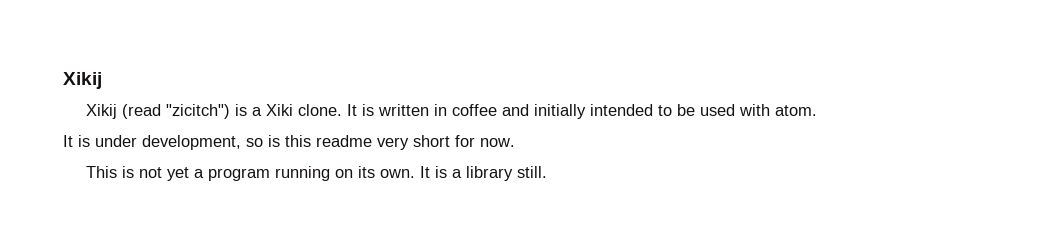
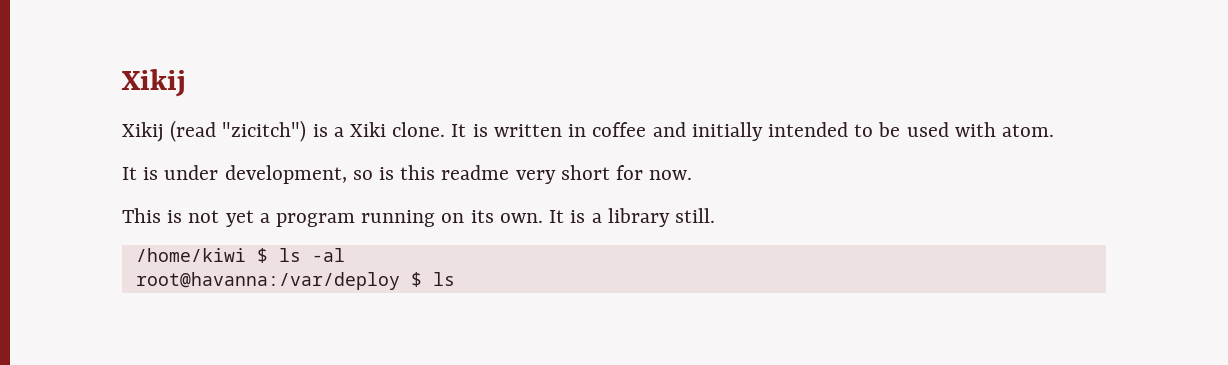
+ /home/kiwi $ ls -al
+ root@havanna:/var/deploy $ ls

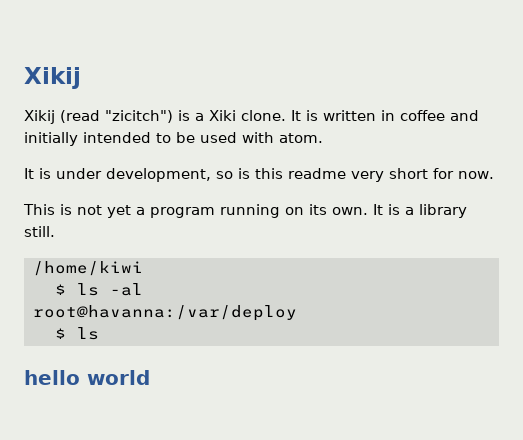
- /home/kiwi $ ls -al
+ /home/kiwi
+ $ ls -al
- root@havanna:/var/deploy $ ls
+ root@havanna:/var/deploy
+ $ ls
+ hello world

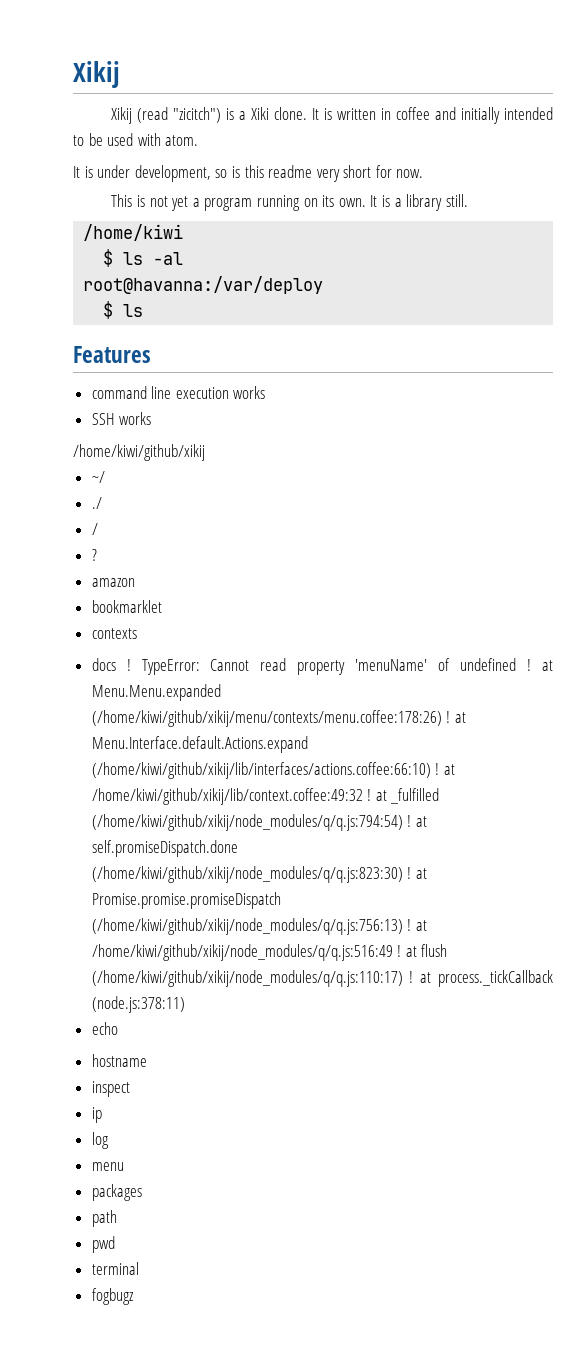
- hello world
+ Features
+ command line execution works
+ SSH works
+ /home/kiwi/github/xikij
+ ~/
+ ./
+ /
+ ?
+ amazon
+ bookmarklet
+ contexts
+ docs ! TypeError: Cannot read property 'menuName' of undefined ! at Menu.Menu.expanded (/home/kiwi/github/xikij/menu/contexts/menu.coffee:178:26) ! at Menu.Interface.default.Actions.expand (/home/kiwi/github/xikij/lib/interfaces/actions.coffee:66:10) ! at /home/kiwi/github/xikij/lib/context.coffee:49:32 ! at _fulfilled (/home/kiwi/github/xikij/node_modules/q/q.js:794:54) ! at self.promiseDispatch.done (/home/kiwi/github/xikij/node_modules/q/q.js:823:30) ! at Promise.promise.promiseDispatch (/home/kiwi/github/xikij/node_modules/q/q.js:756:13) ! at /home/kiwi/github/xikij/node_modules/q/q.js:516:49 ! at flush (/home/kiwi/github/xikij/node_modules/q/q.js:110:17) ! at process._tickCallback (node.js:378:11)
+ echo
+ hostname
+ inspect
+ ip
+ log
+ menu
+ packages
+ path
+ pwd
+ terminal
+ fogbugz

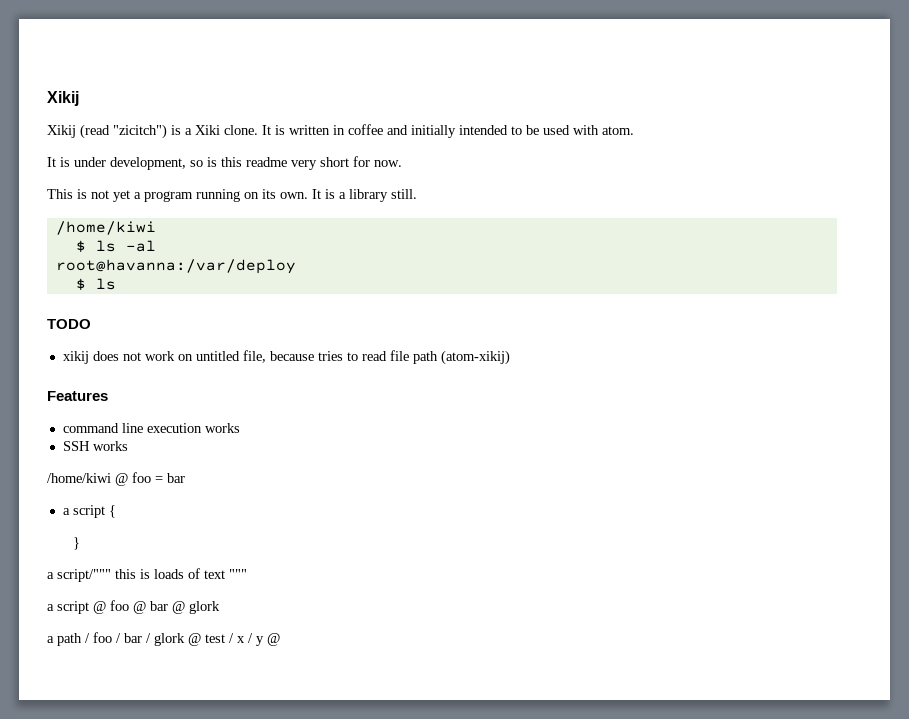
+ TODO
+ xikij does not work on untitled file, because tries to read file path (atom-xikij)
- /home/kiwi/github/xikij
- ~/
- ./
- /
- ?
- amazon
- bookmarklet
- contexts
- docs ! TypeError: Cannot read property 'menuName' of undefined ! at Menu.Menu.expanded (/home/kiwi/github/xikij/menu/contexts/menu.coffee:178:26) ! at Menu.Interface.default.Actions.expand (/home/kiwi/github/xikij/lib/interfaces/actions.coffee:66:10) ! at /home/kiwi/github/xikij/lib/context.coffee:49:32 ! at _fulfilled (/home/kiwi/github/xikij/node_modules/q/q.js:794:54) ! at self.promiseDispatch.done (/home/kiwi/github/xikij/node_modules/q/q.js:823:30) ! at Promise.promise.promiseDispatch (/home/kiwi/github/xikij/node_modules/q/q.js:756:13) ! at /home/kiwi/github/xikij/node_modules/q/q.js:516:49 ! at flush (/home/kiwi/github/xikij/node_modules/q/q.js:110:17) ! at process._tickCallback (node.js:378:11)
- echo
- hostname
- inspect
- ip
- log
- menu
- packages
- path
- pwd
- terminal
- fogbugz
+ /home/kiwi @ foo = bar
+ a script {
+ }
+ a script/""" this is loads of text """
+ a script @ foo @ bar @ glork
+ a path / foo / bar / glork @ test / x / y @

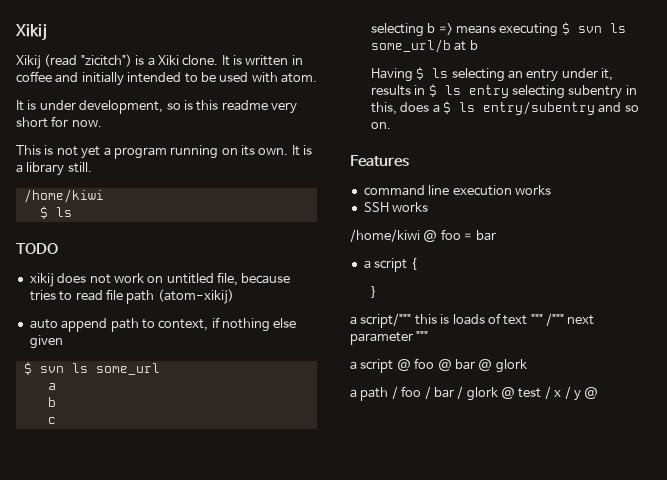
- $ ls -al
- root@havanna:/var/deploy
+ auto append path to context, if nothing else given
+ $ svn ls some_url
+ a
+ b
+ c
+ selecting b => means executing $ svn ls some_url/b at b
+ Having $ ls selecting an entry under it, results in $ ls entry selecting subentry in this, does a $ ls entry/subentry and so on.
- a script/""" this is loads of text """
+ a script/""" this is loads of text """ /""" next parameter """

